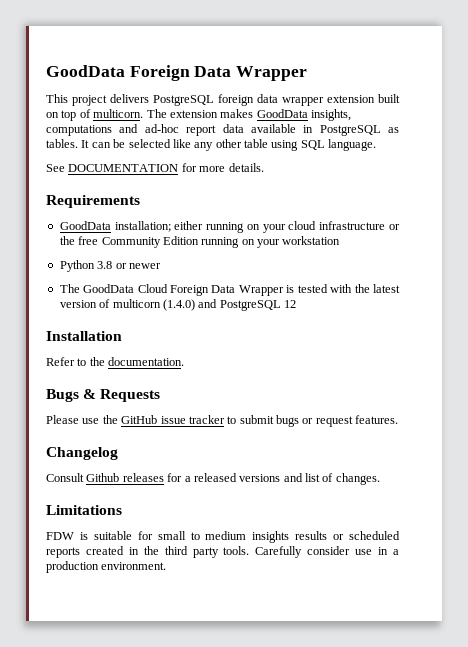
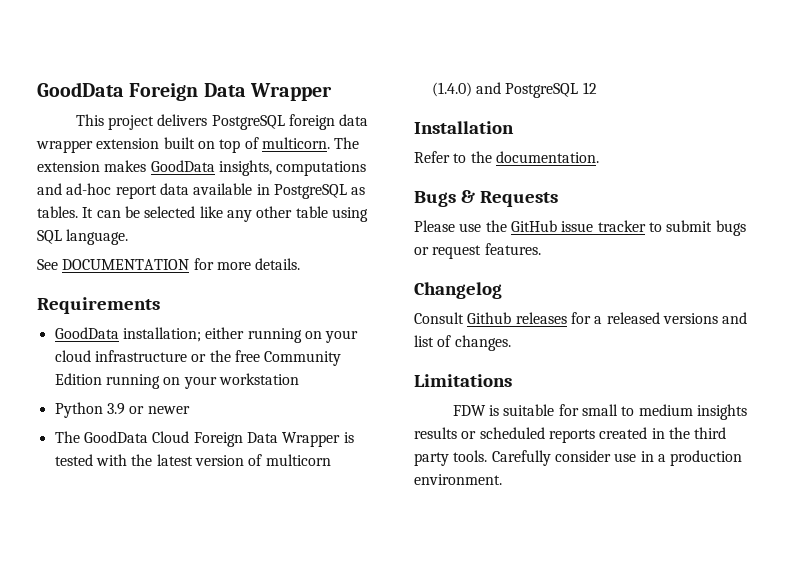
- Python 3.8 or newer
+ Python 3.9 or newer

